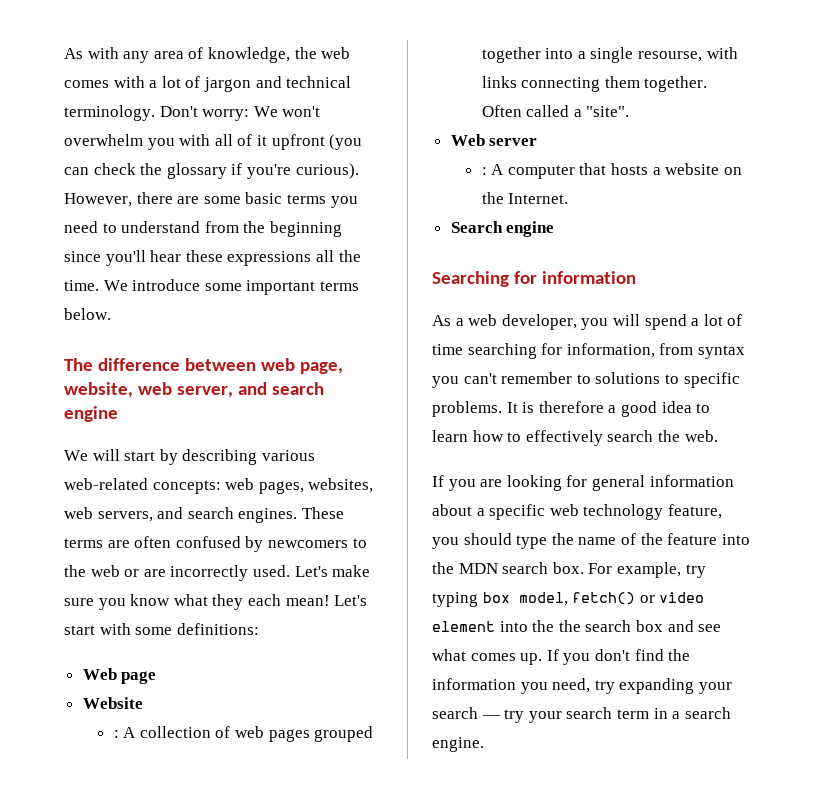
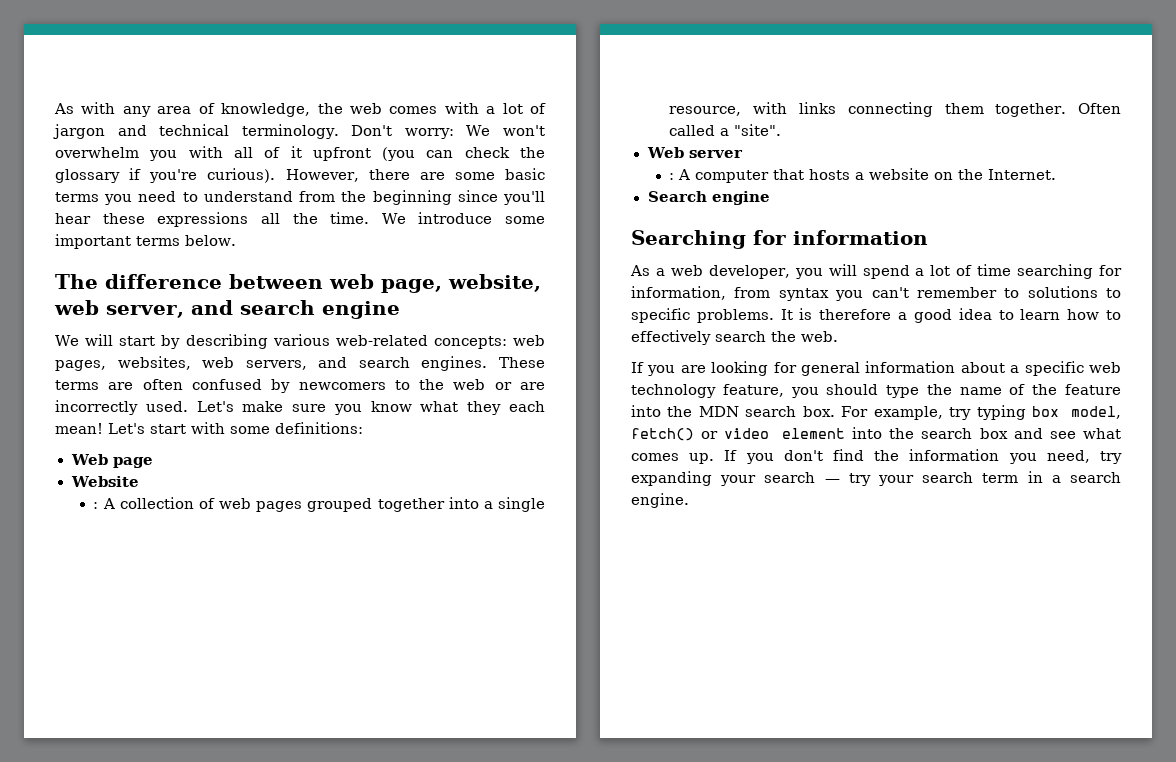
- : A collection of web pages grouped together into a single resourse, with links connecting them together.
+ : A collection of web pages grouped together into a single resource, with links connecting them together.
- For example, try typing box model, fetch() or video element into the the search box and see what comes up.
+ For example, try typing box model, fetch() or video element into the search box and see what comes up.

